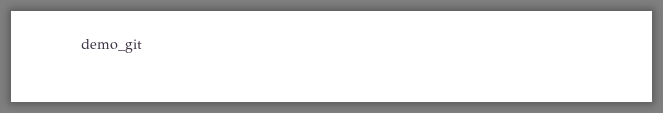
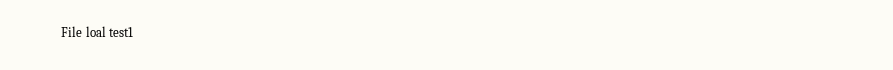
- demo_git
+ File loal test1

